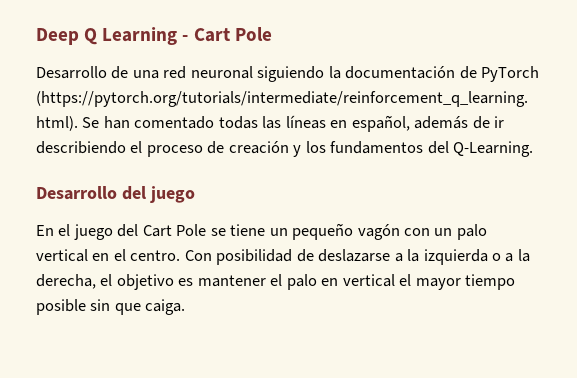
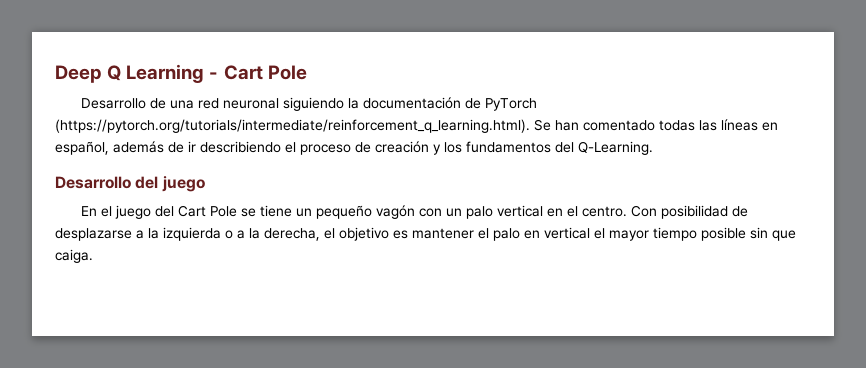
- Con posibilidad de deslazarse a la izquierda o a la derecha, el objetivo es mantener el palo en vertical el mayor tiempo posible sin que caiga.
+ Con posibilidad de desplazarse a la izquierda o a la derecha, el objetivo es mantener el palo en vertical el mayor tiempo posible sin que caiga.

